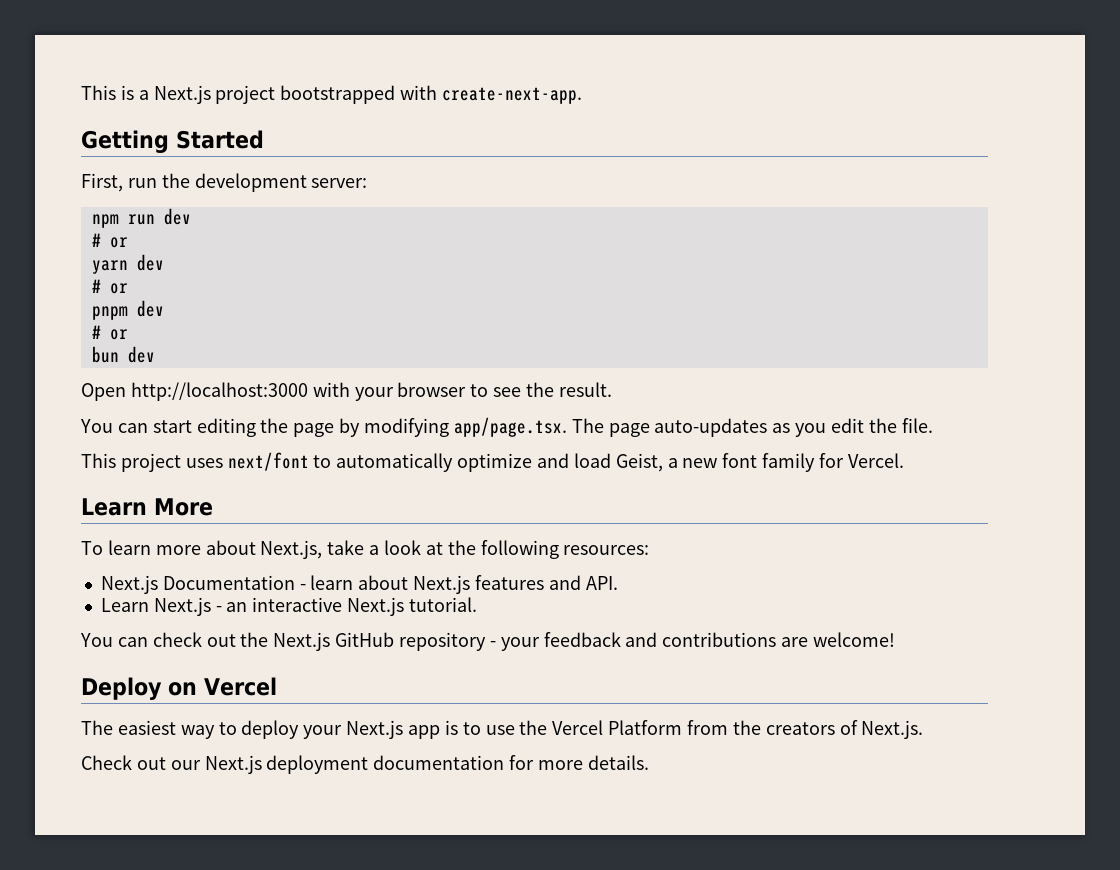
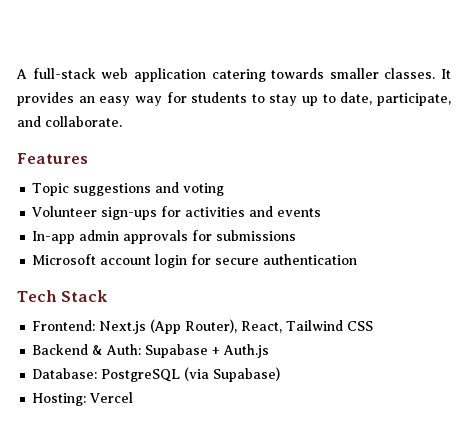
- This is a Next.js project bootstrapped with create-next-app.
- Getting Started
- First, run the development server:
- npm run dev
- # or
- yarn dev
- # or
- pnpm dev
- # or
- bun dev
- Open http://localhost:3000 with your browser to see the result.
- You can start editing the page by modifying app/page.tsx. The page auto-updates as you edit the file.
- This project uses next/font to automatically optimize and load Geist, a new font family for Vercel.
- Learn More
- To learn more about Next.js, take a look at the following resources:
- Next.js Documentation - learn about Next.js features and API.
- Learn Next.js - an interactive Next.js tutorial.
- You can check out the Next.js GitHub repository - your feedback and contributions are welcome!
- Deploy on Vercel
- The easiest way to deploy your Next.js app is to use the Vercel Platform from the creators of Next.js.
- Check out our Next.js deployment documentation for more details.
+ A full-stack web application catering towards smaller classes. It provides an easy way for students to stay up to date, participate, and collaborate.
+ Features
+ Topic suggestions and voting
+ Volunteer sign-ups for activities and events
+ In-app admin approvals for submissions
+ Microsoft account login for secure authentication
+ Tech Stack
+ Frontend: Next.js (App Router), React, Tailwind CSS
+ Backend & Auth: Supabase + Auth.js
+ Database: PostgreSQL (via Supabase)
+ Hosting: Vercel

